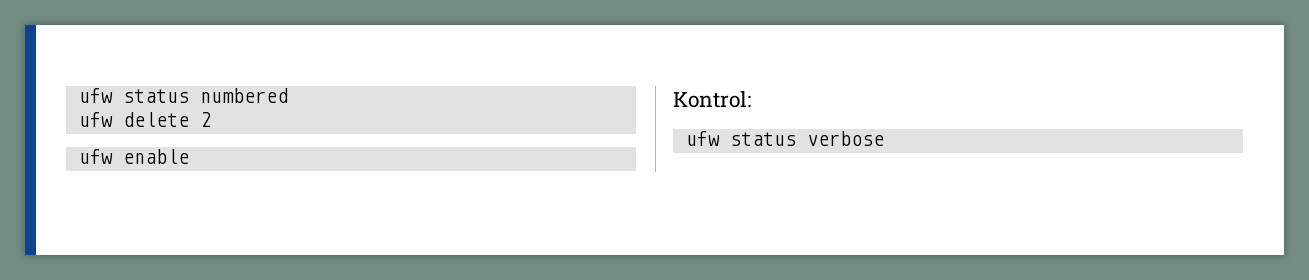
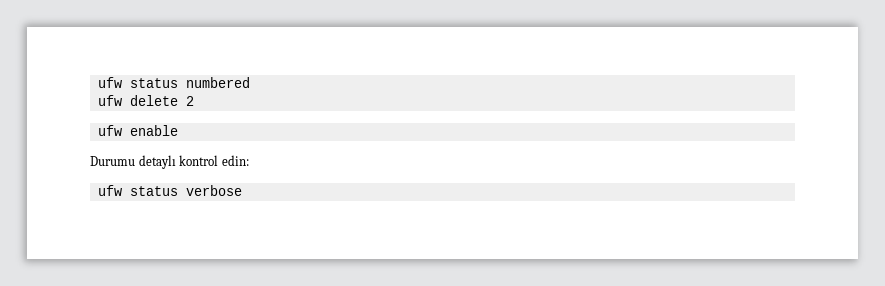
- Kontrol:
+ Durumu detaylı kontrol edin:

